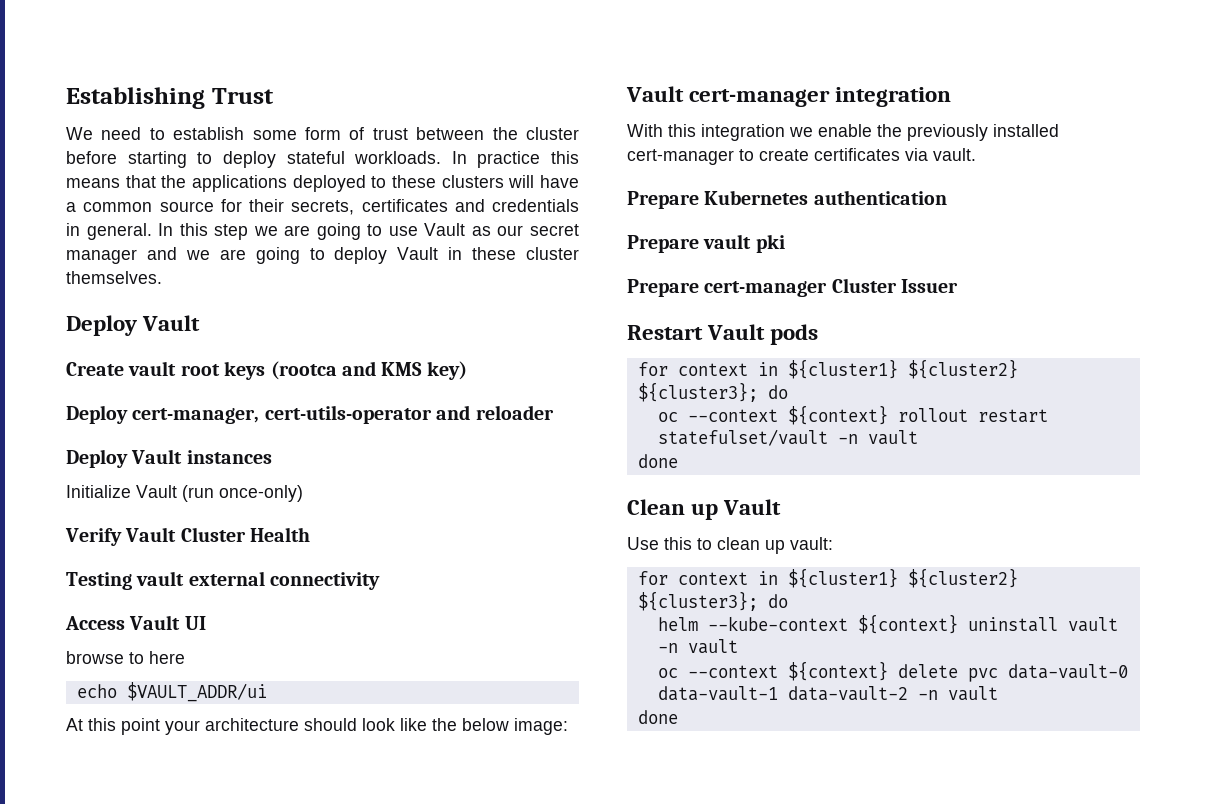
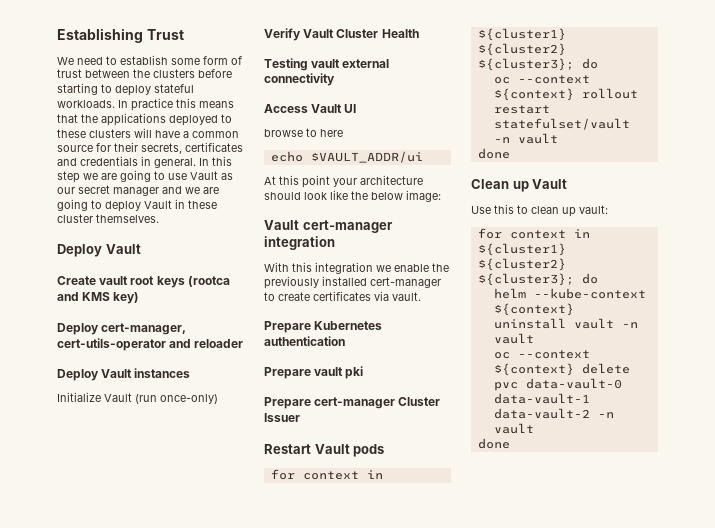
- We need to establish some form of trust between the cluster before starting to deploy stateful workloads.
+ We need to establish some form of trust between the clusters before starting to deploy stateful workloads.

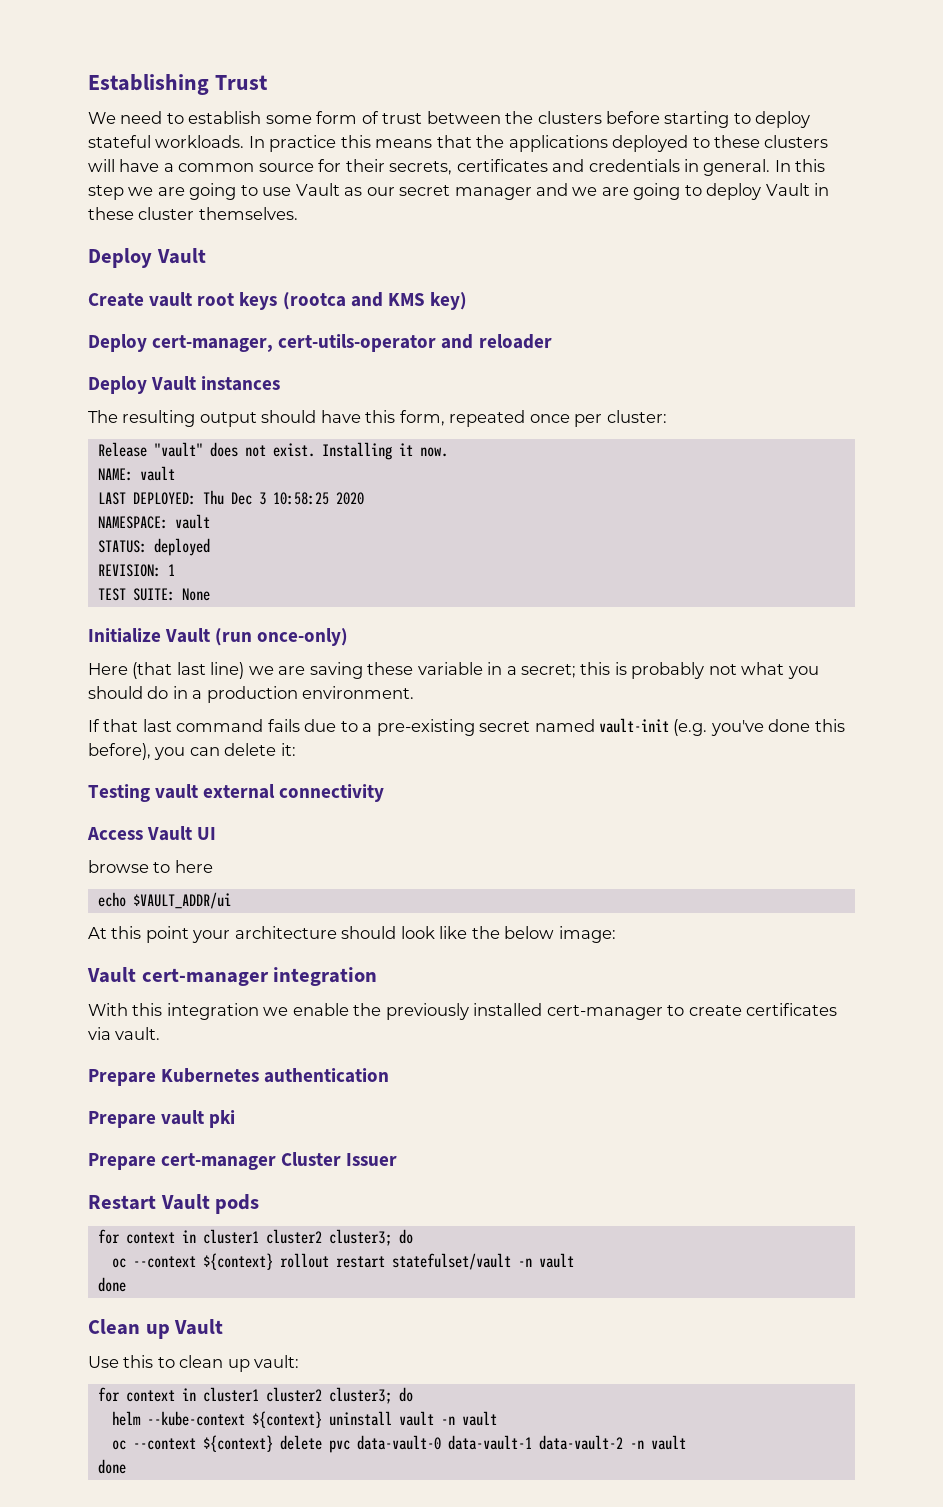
+ The resulting output should have this form, repeated once per cluster:
+ Release "vault" does not exist. Installing it now.
+ NAME: vault
+ LAST DEPLOYED: Thu Dec 3 10:58:25 2020
+ NAMESPACE: vault
+ STATUS: deployed
+ REVISION: 1
+ TEST SUITE: None
  Initialize Vault (run once-only)
- Verify Vault Cluster Health
+ Here (that last line) we are saving these variable in a secret; this is probably not what you should do in a production environment.
+ If that last command fails due to a pre-existing secret named vault-init (e.g. you've done this before), you can delete it:
  Restart Vault pods
- for context in ${cluster1} ${cluster2} ${cluster3}; do
+ for context in cluster1 cluster2 cluster3; do
  Use this to clean up vault:
- for context in ${cluster1} ${cluster2} ${cluster3}; do
+ for context in cluster1 cluster2 cluster3; do

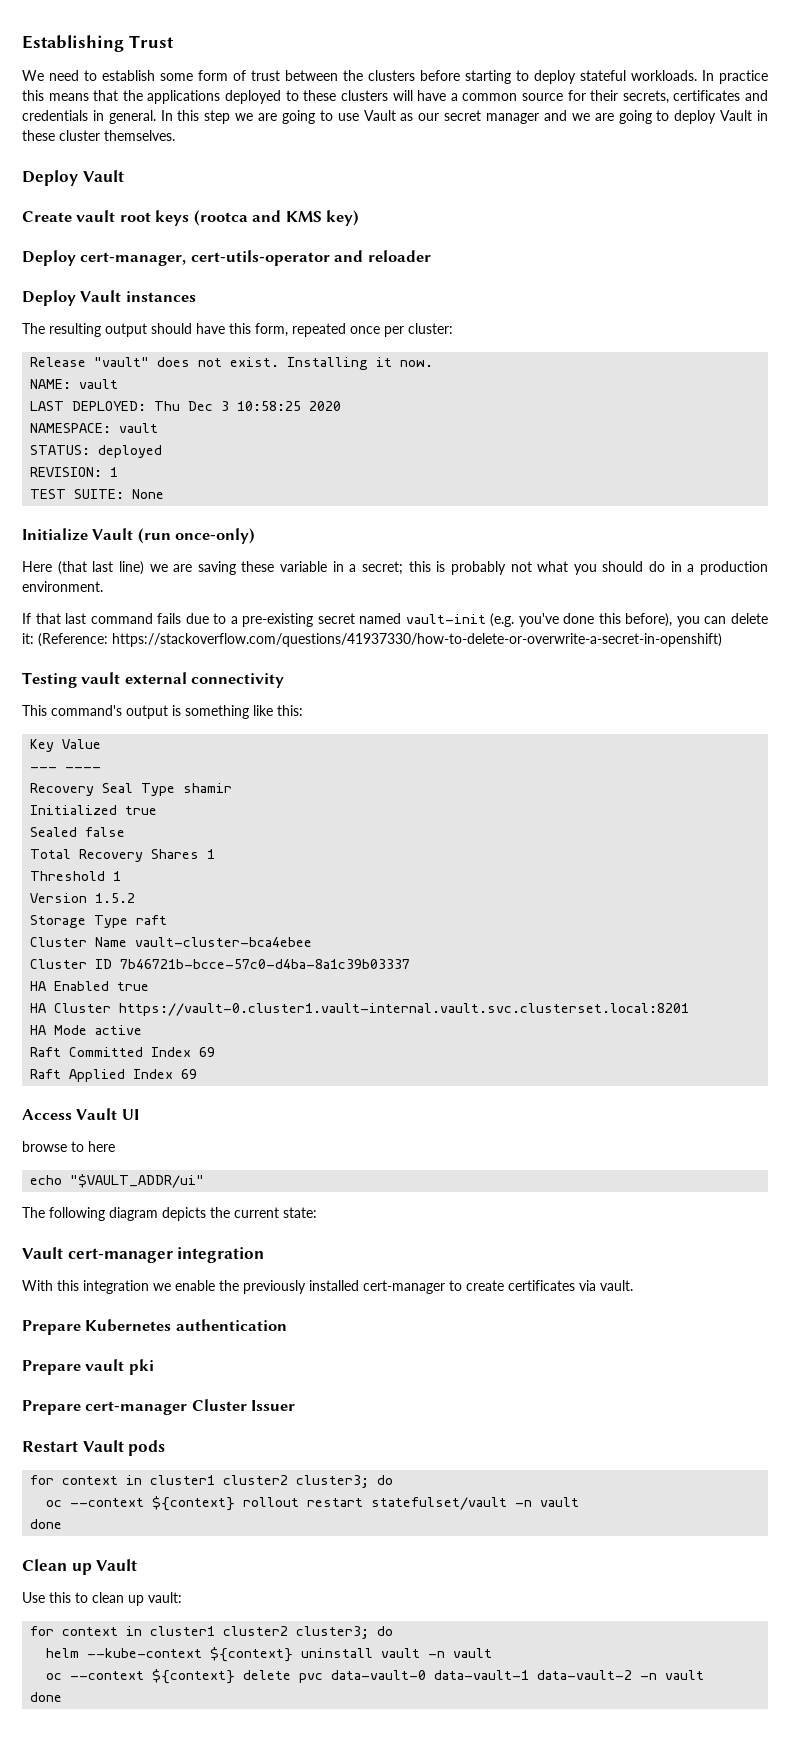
- If that last command fails due to a pre-existing secret named vault-init (e.g. you've done this before), you can delete it:
+ If that last command fails due to a pre-existing secret named vault-init (e.g. you've done this before), you can delete it: (Reference: https://stackoverflow.com/questions/41937330/how-to-delete-or-overwrite-a-secret-in-openshift)
+ This command's output is something like this:
+ Key Value
+ --- ----
+ Recovery Seal Type shamir
+ Initialized true
+ Sealed false
+ Total Recovery Shares 1
+ Threshold 1
+ Version 1.5.2
+ Storage Type raft
+ Cluster Name vault-cluster-bca4ebee
+ Cluster ID 7b46721b-bcce-57c0-d4ba-8a1c39b03337
+ HA Enabled true
+ HA Cluster https://vault-0.cluster1.vault-internal.vault.svc.clusterset.local:8201
+ HA Mode active
+ Raft Committed Index 69
+ Raft Applied Index 69
- echo $VAULT_ADDR/ui
- At this point your architecture should look like the below image:
+ echo "$VAULT_ADDR/ui"
+ The following diagram depicts the current state:

